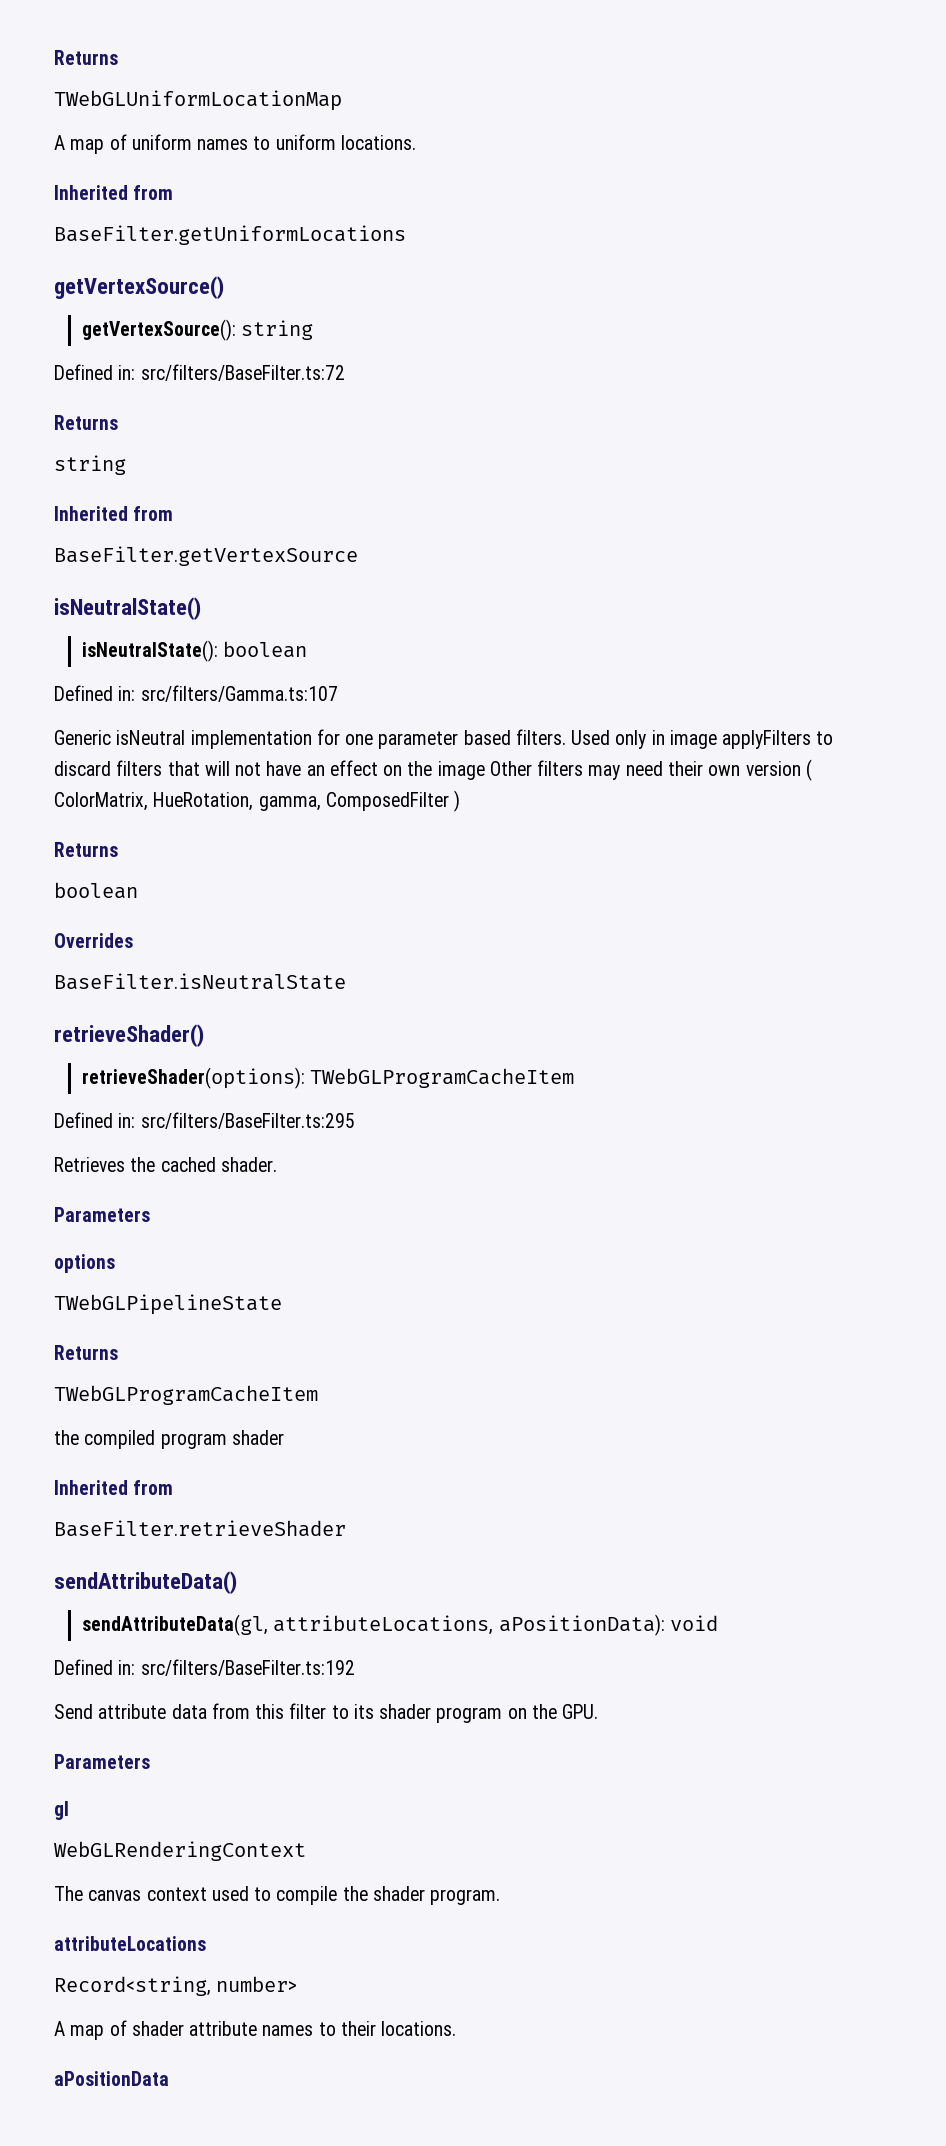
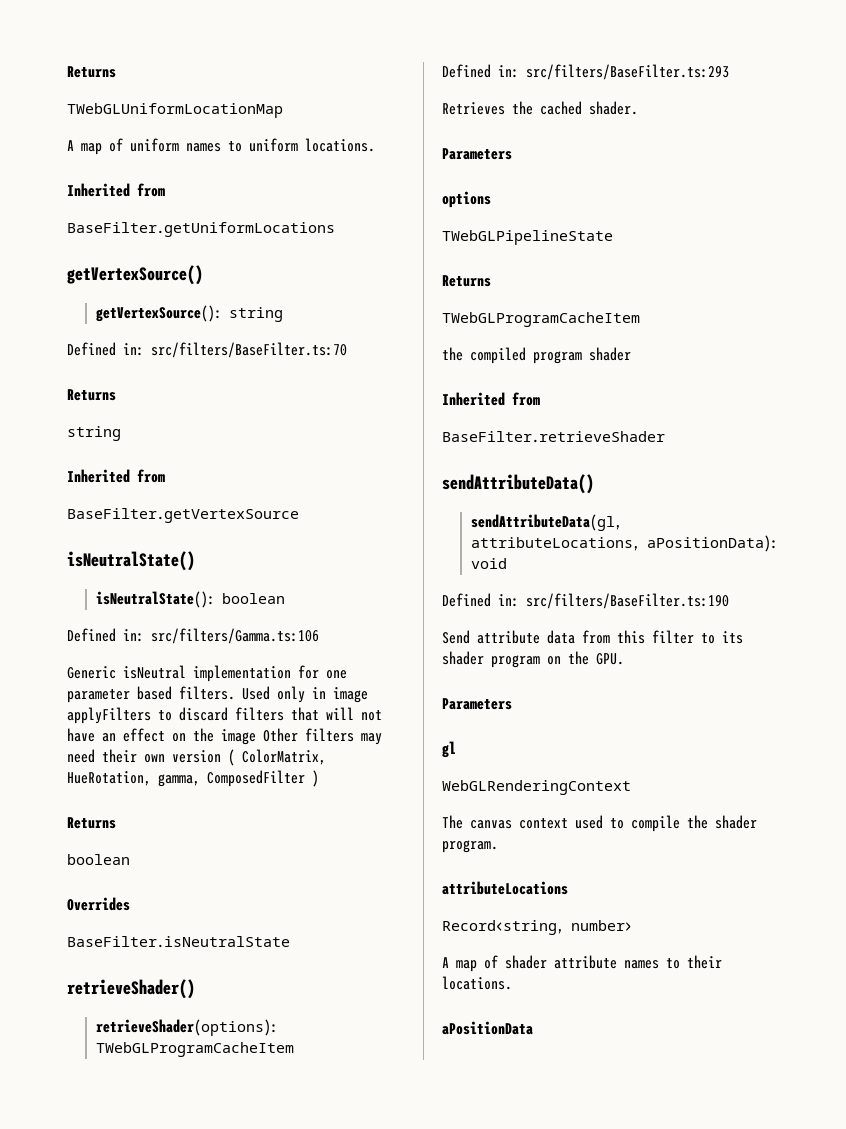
- Defined in: src/filters/BaseFilter.ts:72
+ Defined in: src/filters/BaseFilter.ts:70
- Defined in: src/filters/Gamma.ts:107
+ Defined in: src/filters/Gamma.ts:106
- Defined in: src/filters/BaseFilter.ts:295
+ Defined in: src/filters/BaseFilter.ts:293
- Defined in: src/filters/BaseFilter.ts:192
+ Defined in: src/filters/BaseFilter.ts:190

